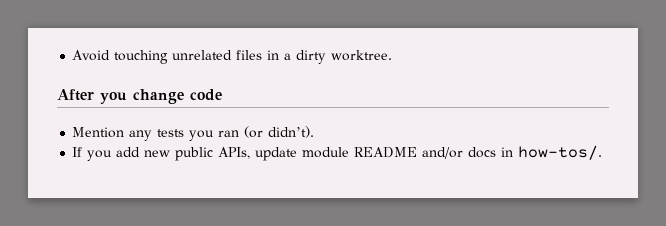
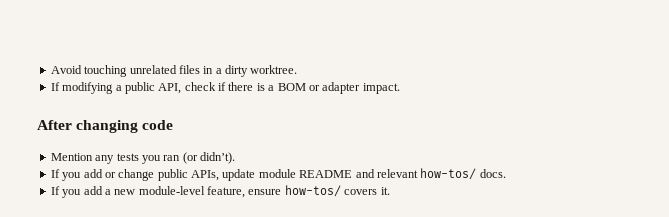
+ If modifying a public API, check if there is a BOM or adapter impact.
- After you change code
+ After changing code
- If you add new public APIs, update module README and/or docs in how-tos/.
+ If you add or change public APIs, update module README and relevant how-tos/ docs.
+ If you add a new module-level feature, ensure how-tos/ covers it.

